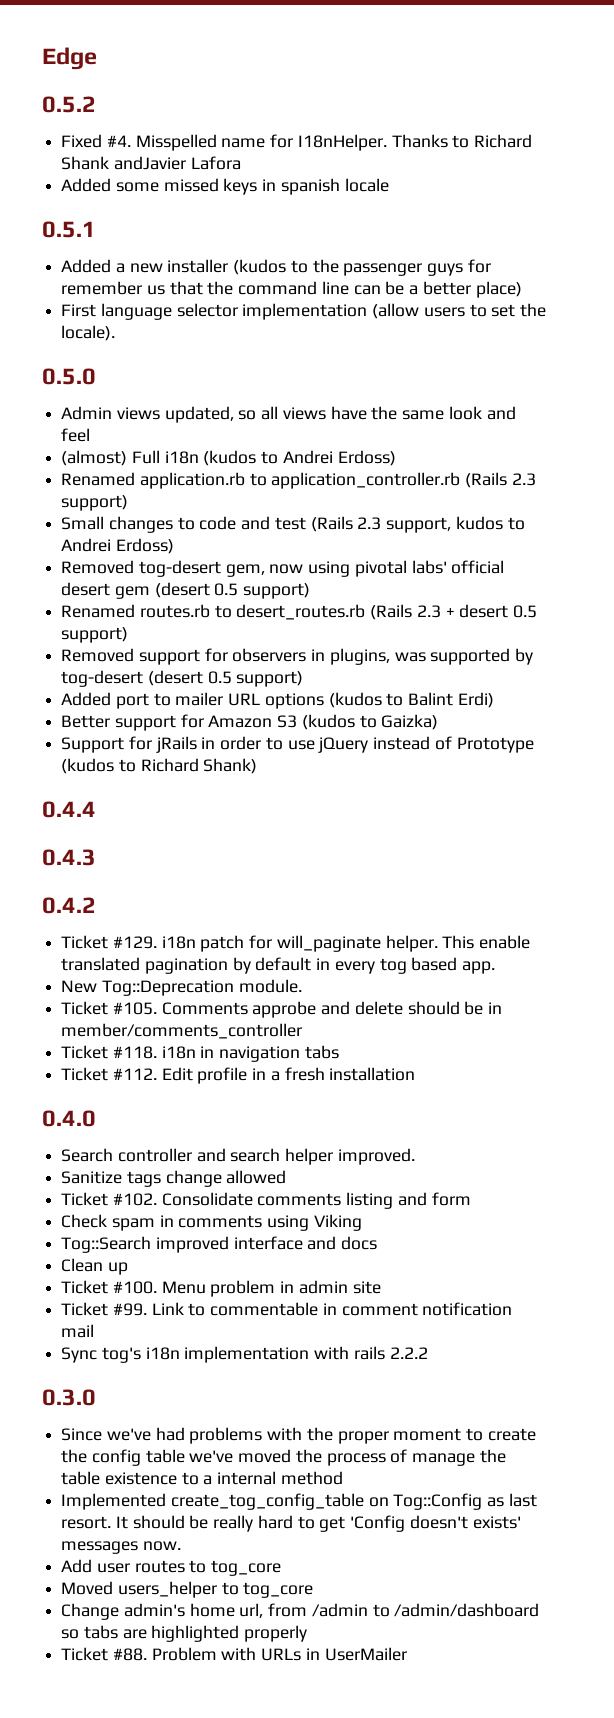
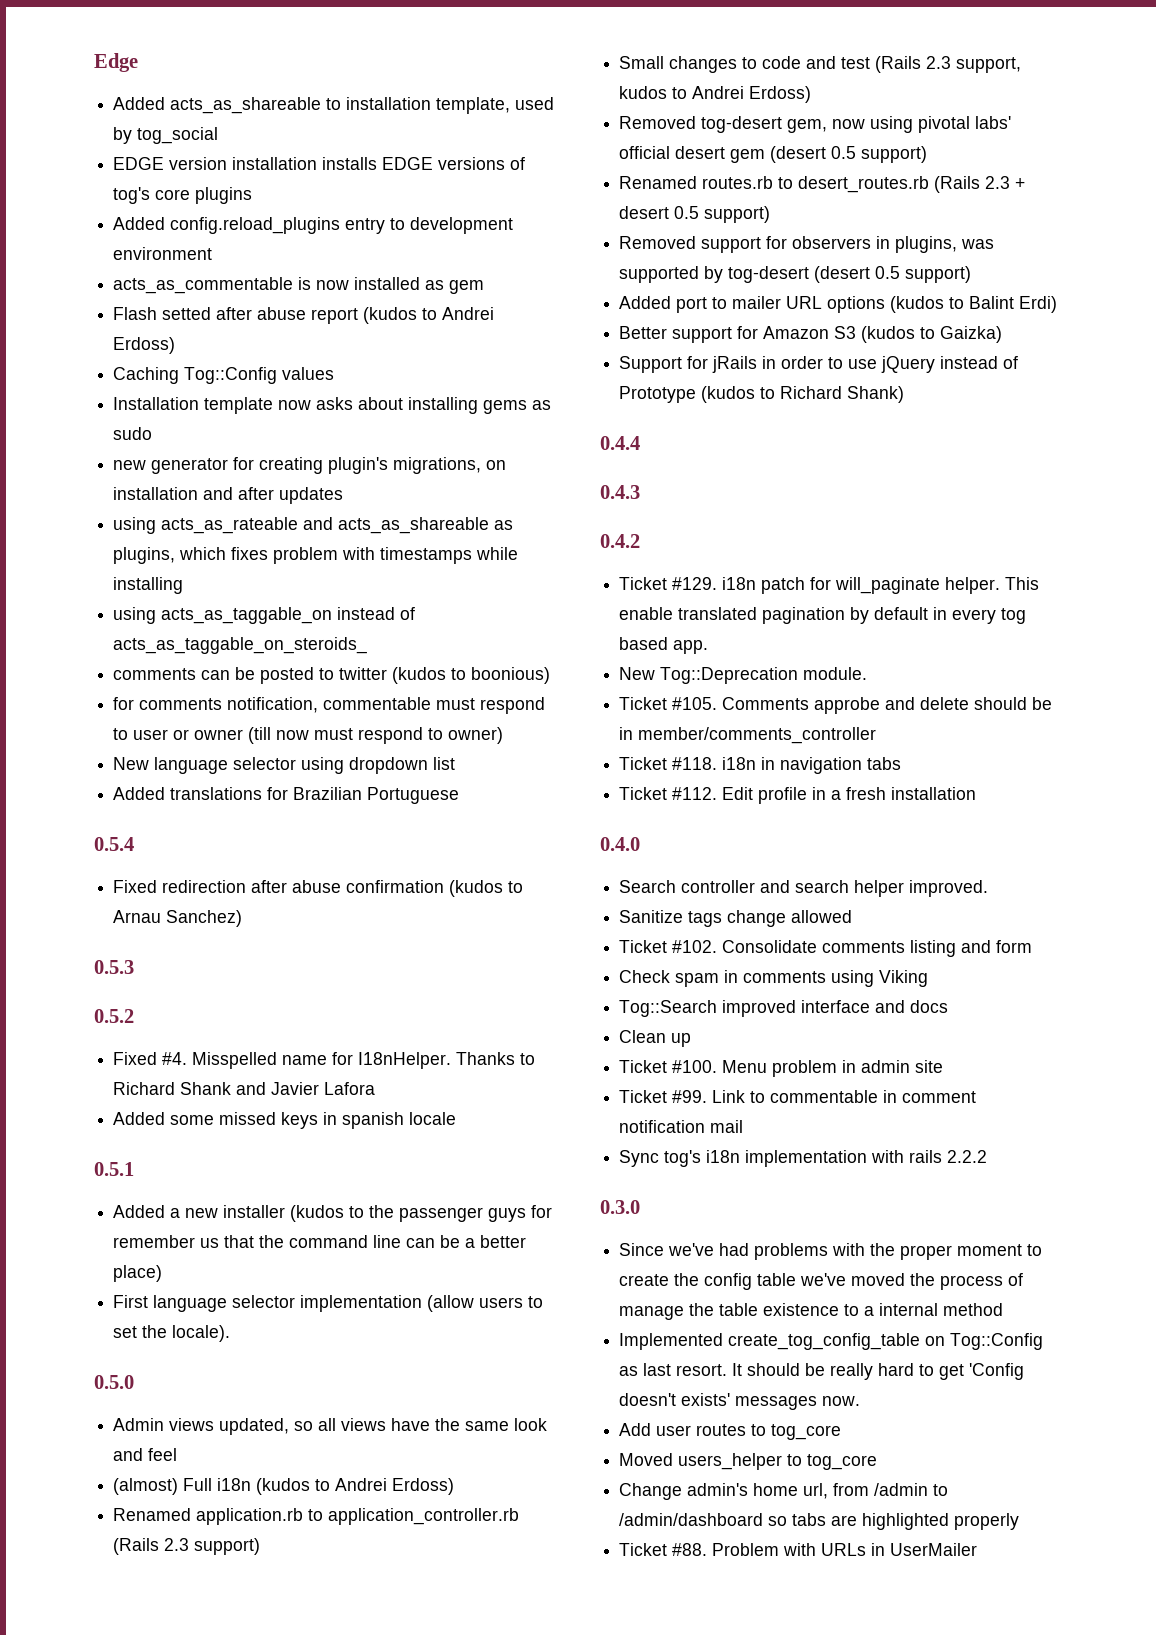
+ Added acts_as_shareable to installation template, used by tog_social
+ EDGE version installation installs EDGE versions of tog's core plugins
+ Added config.reload_plugins entry to development environment
+ acts_as_commentable is now installed as gem
+ Flash setted after abuse report (kudos to Andrei Erdoss)
+ Caching Tog::Config values
+ Installation template now asks about installing gems as sudo
+ new generator for creating plugin's migrations, on installation and after updates
+ using acts_as_rateable and acts_as_shareable as plugins, which fixes problem with timestamps while installing
+ using acts_as_taggable_on instead of acts_as_taggable_on_steroids_
+ comments can be posted to twitter (kudos to boonious)
+ for comments notification, commentable must respond to user or owner (till now must respond to owner)
+ New language selector using dropdown list
+ Added translations for Brazilian Portuguese
+ 0.5.4
+ Fixed redirection after abuse confirmation (kudos to Arnau Sanchez)
+ 0.5.3
- Thanks to Richard Shank andJavier Lafora
+ Thanks to Richard Shank and Javier Lafora

